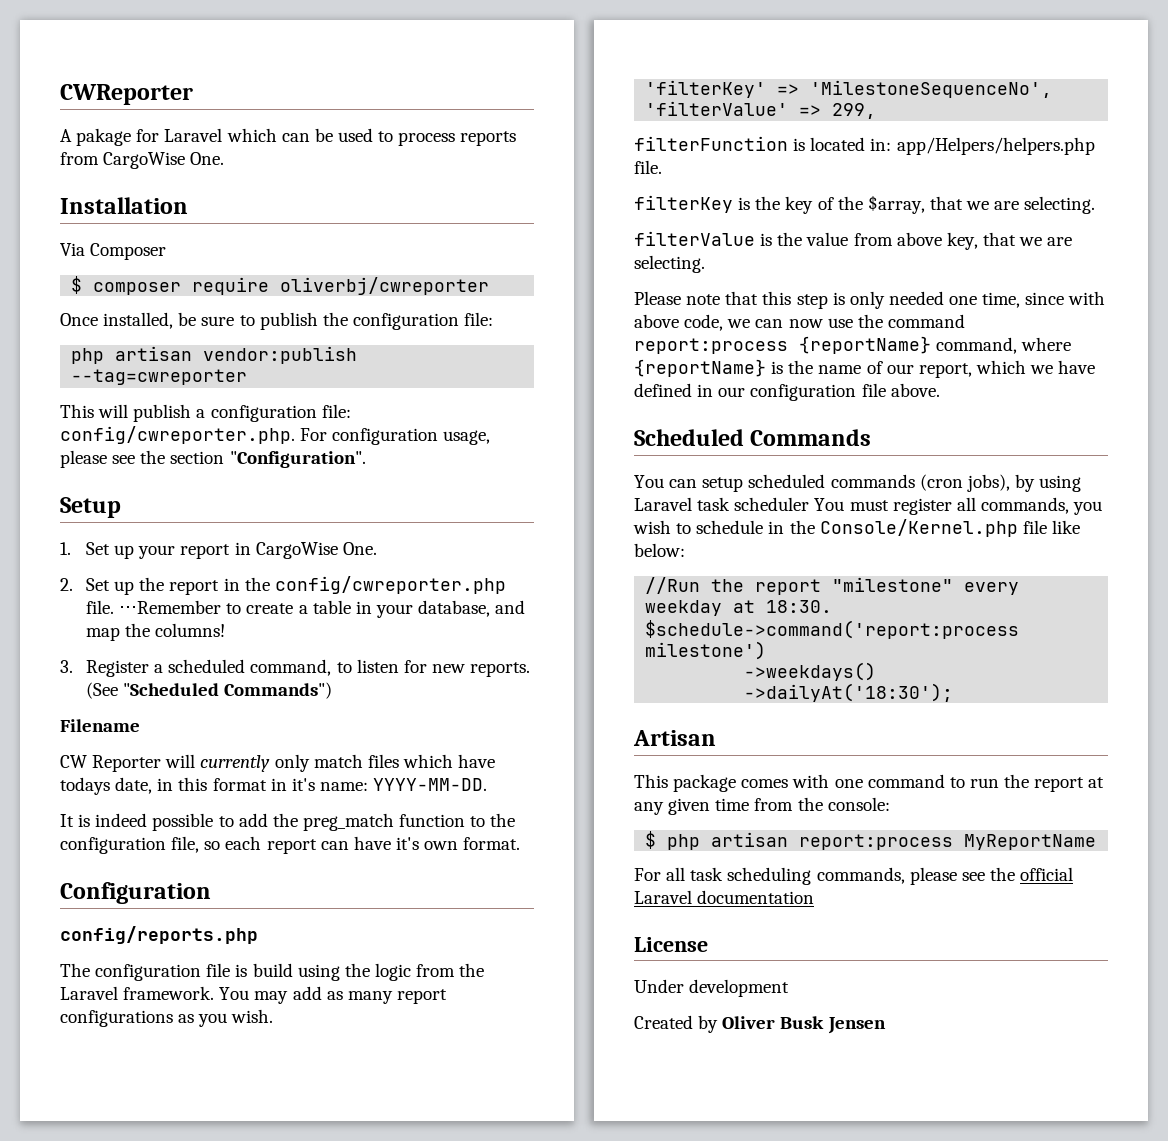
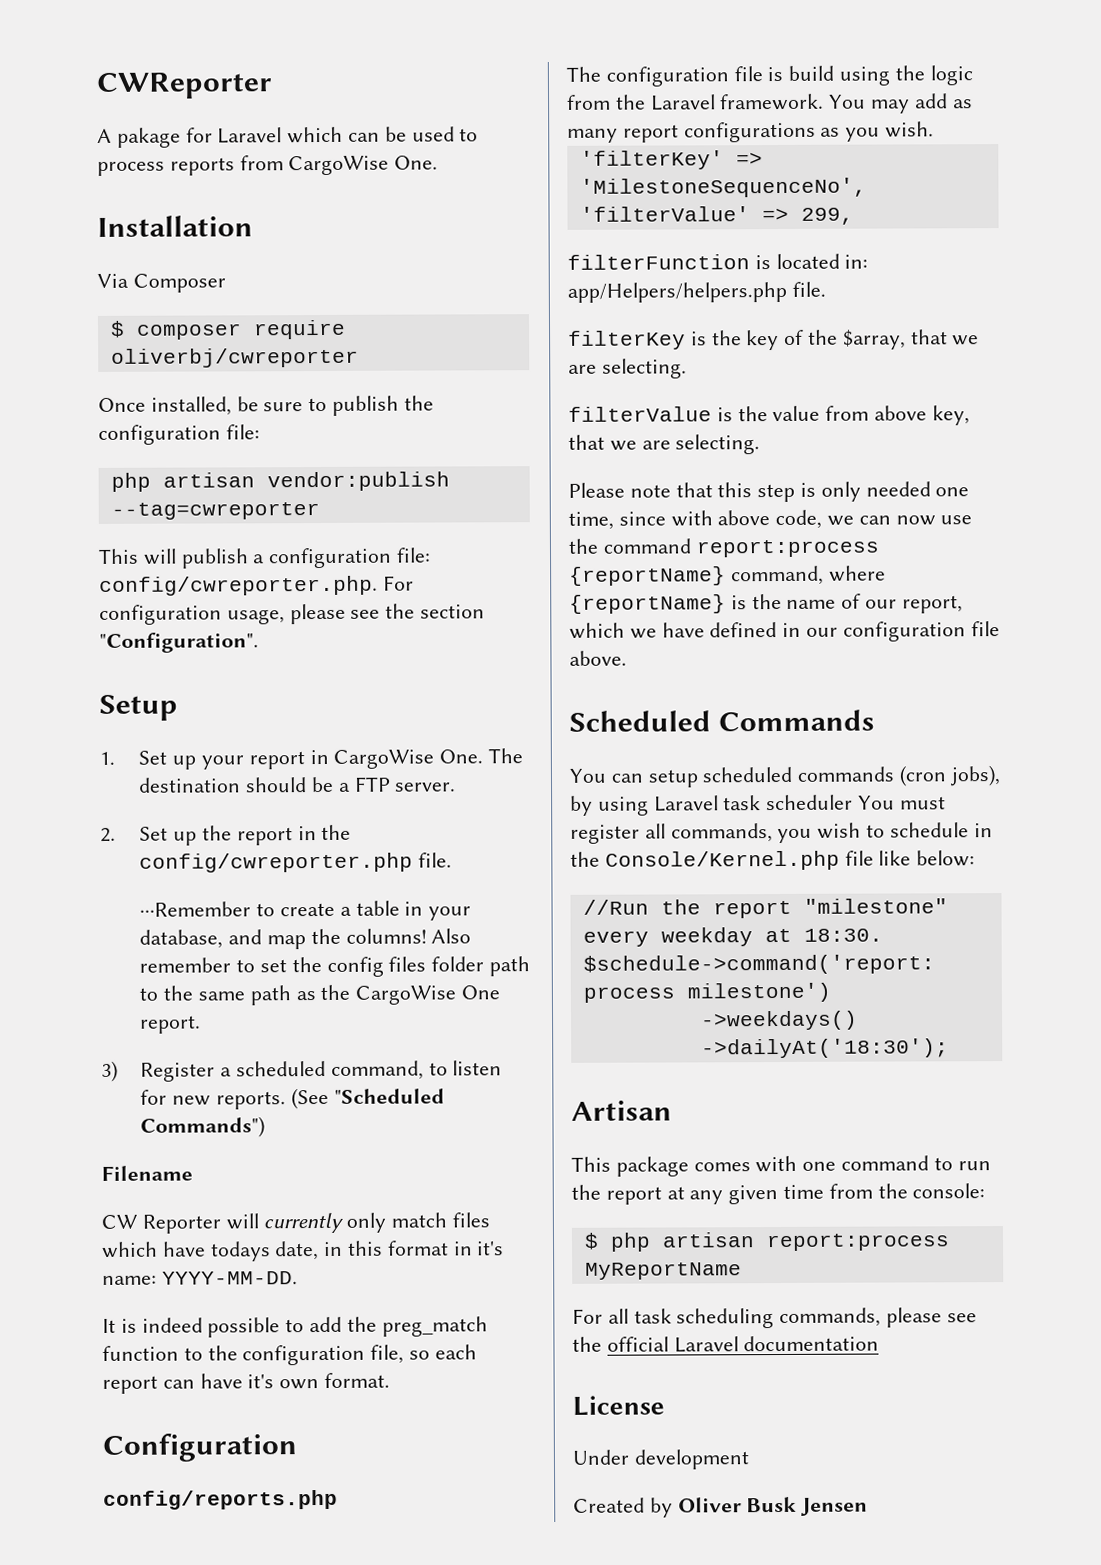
- 1. Set up your report in CargoWise One.
+ 1. Set up your report in CargoWise One. The destination should be a FTP server.
- 2. Set up the report in the config/cwreporter.php file. ⋅⋅⋅Remember to create a table in your database, and map the columns!
- 3. Register a scheduled command, to listen for new reports.
+ 2. Set up the report in the config/cwreporter.php file.
+ ⋅⋅⋅Remember to create a table in your database, and map the columns! Also remember to set the config files folder path to the same path as the CargoWise One report.
+ 3) Register a scheduled command, to listen for new reports.

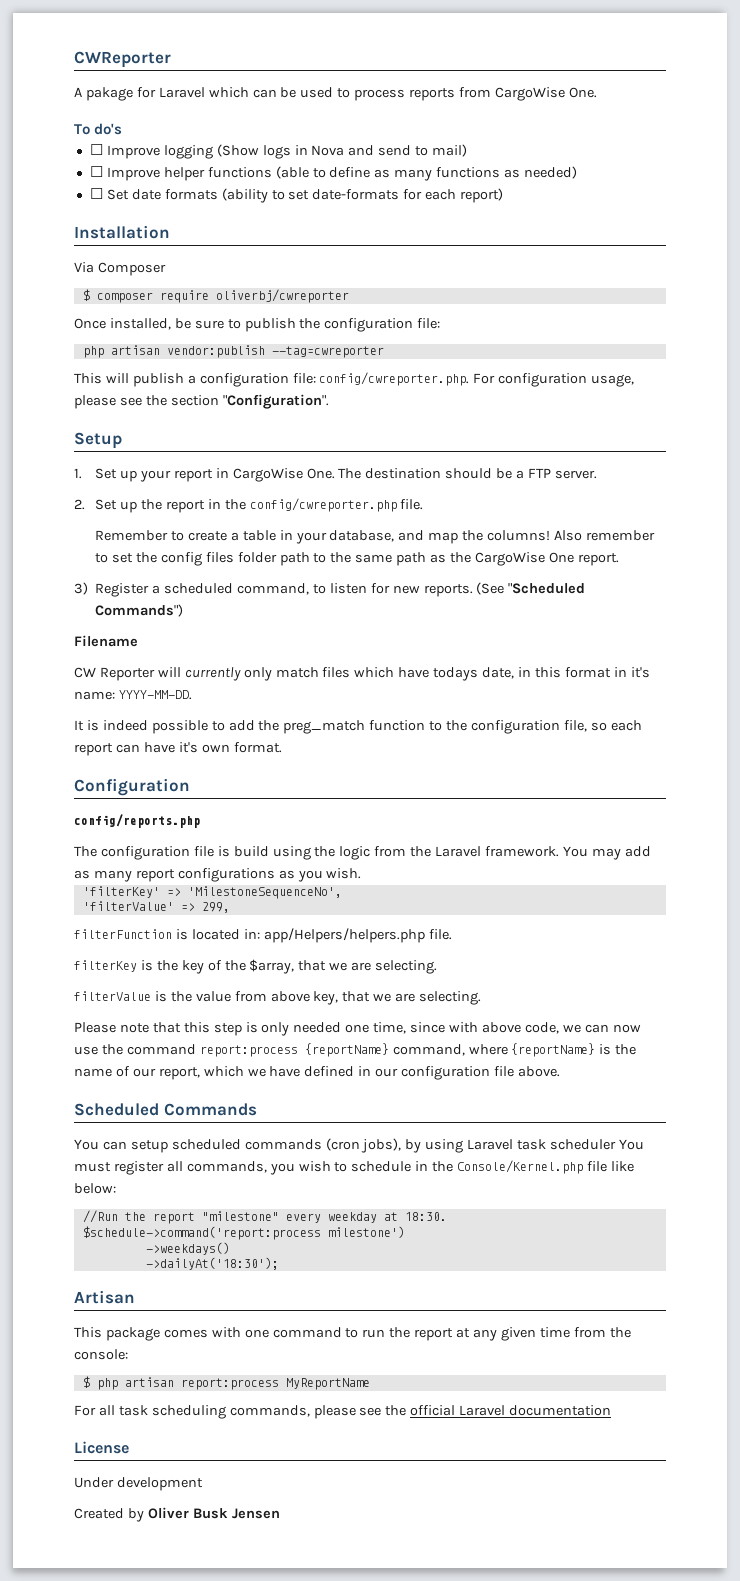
+ To do's
+ ☐ Improve logging (Show logs in Nova and send to mail)
+ ☐ Improve helper functions (able to define as many functions as needed)
+ ☐ Set date formats (ability to set date-formats for each report)
- ⋅⋅⋅Remember to create a table in your database, and map the columns!
+ Remember to create a table in your database, and map the columns!

